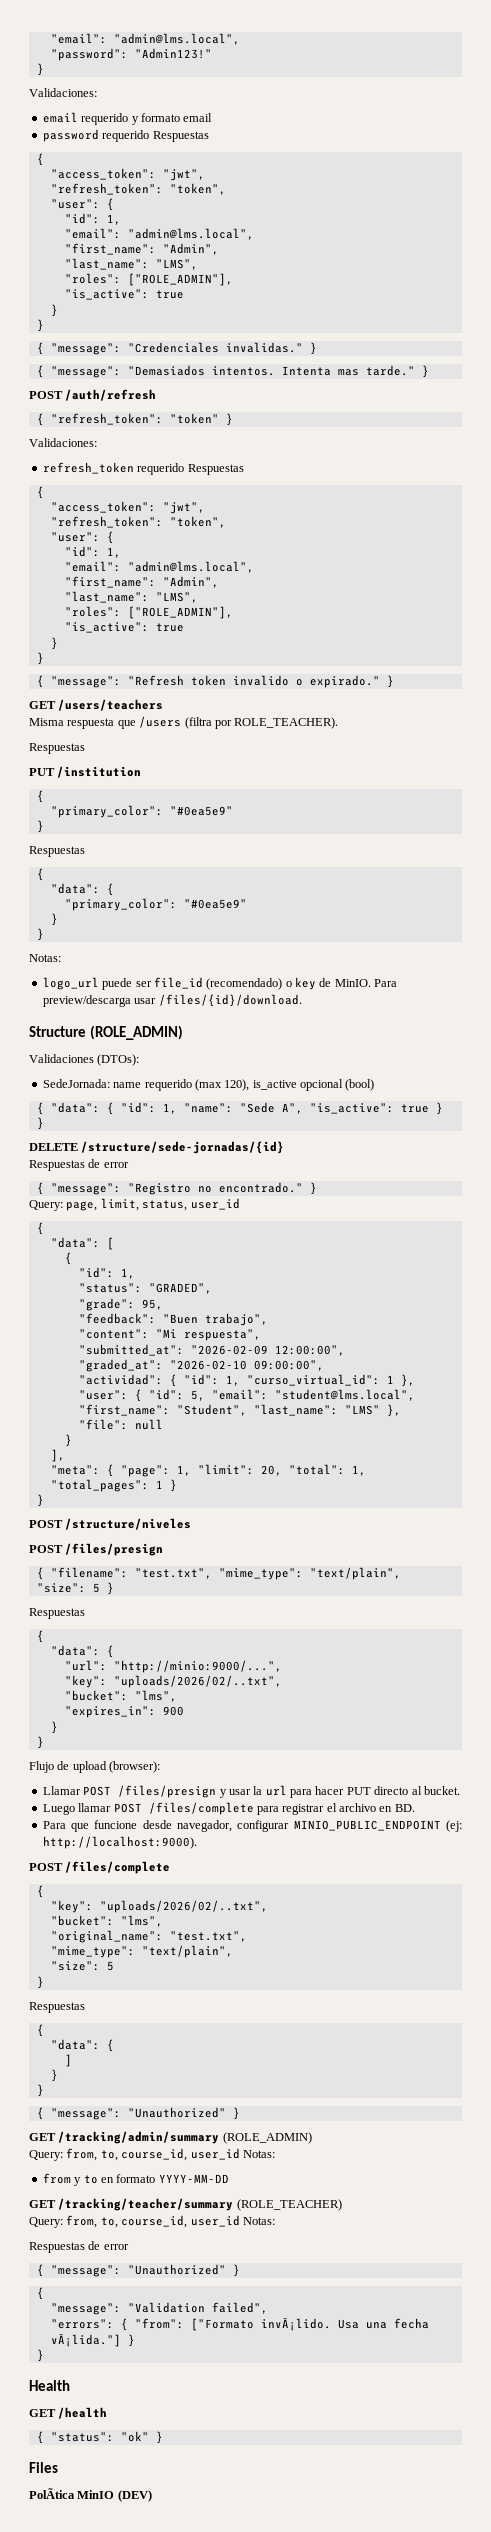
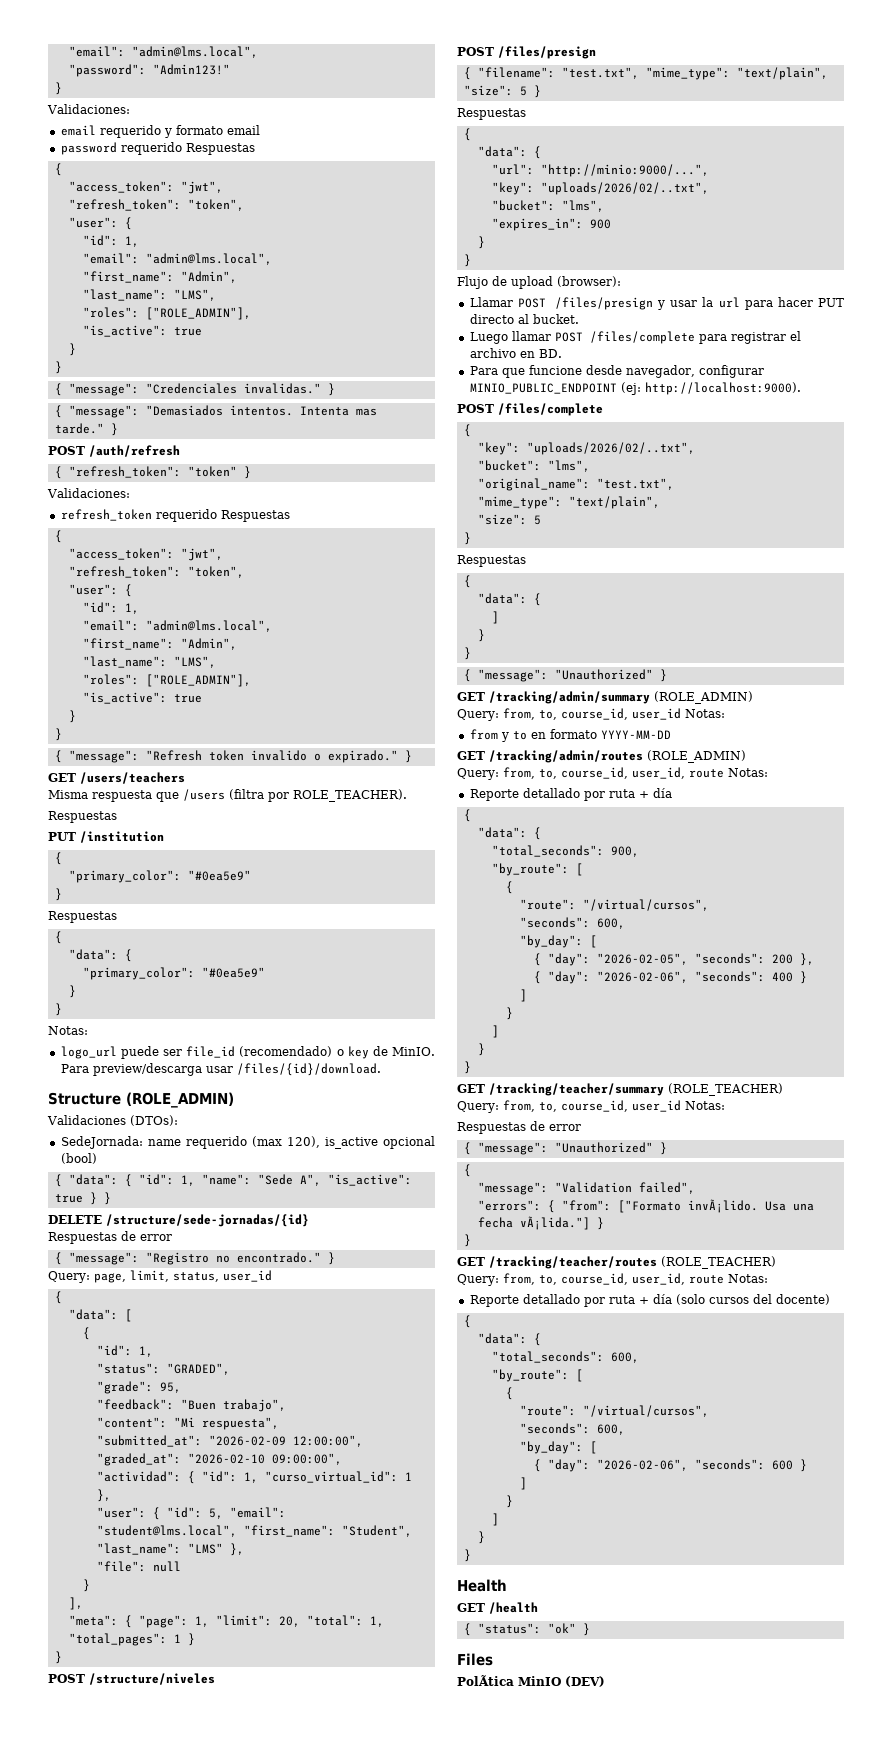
+ GET /tracking/admin/routes (ROLE_ADMIN)
+ Query: from, to, course_id, user_id, route Notas:
+ Reporte detallado por ruta + día
+ {
+ "data": {
+ "total_seconds": 900,
+ "by_route": [
+ {
+ "route": "/virtual/cursos",
+ "seconds": 600,
+ "by_day": [
+ { "day": "2026-02-05", "seconds": 200 },
+ { "day": "2026-02-06", "seconds": 400 }
+ ]
+ }
+ ]
+ }
+ }
+ GET /tracking/teacher/routes (ROLE_TEACHER)
+ Query: from, to, course_id, user_id, route Notas:
+ Reporte detallado por ruta + día (solo cursos del docente)
+ {
+ "data": {
+ "total_seconds": 600,
+ "by_route": [
+ {
+ "route": "/virtual/cursos",
+ "seconds": 600,
+ "by_day": [
+ { "day": "2026-02-06", "seconds": 600 }
+ ]
+ }
+ ]
+ }
+ }

